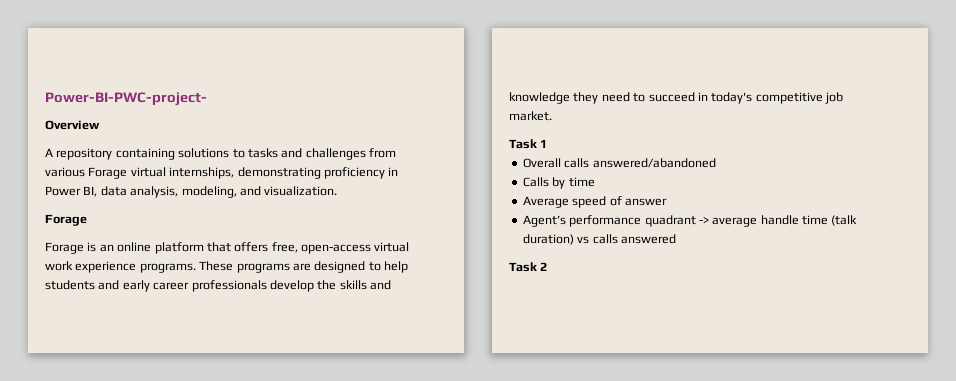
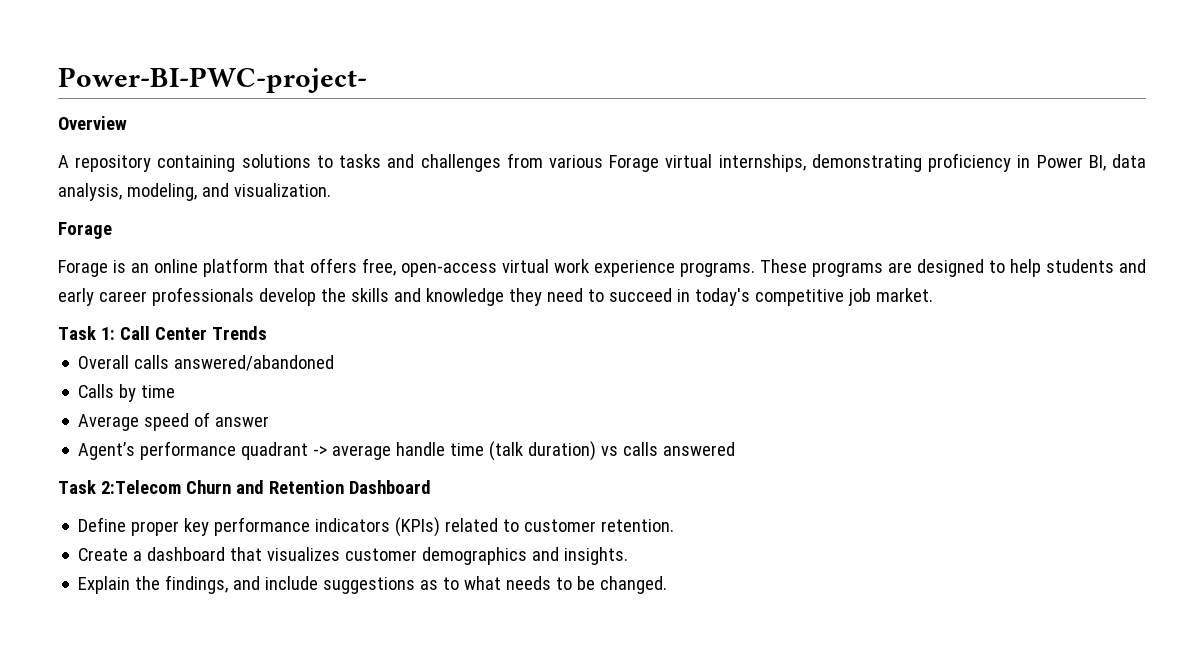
- Task 1
+ Task 1: Call Center Trends
- Task 2
+ Task 2:Telecom Churn and Retention Dashboard
+ Define proper key performance indicators (KPIs) related to customer retention.
+ Create a dashboard that visualizes customer demographics and insights.
+ Explain the findings, and include suggestions as to what needs to be changed.

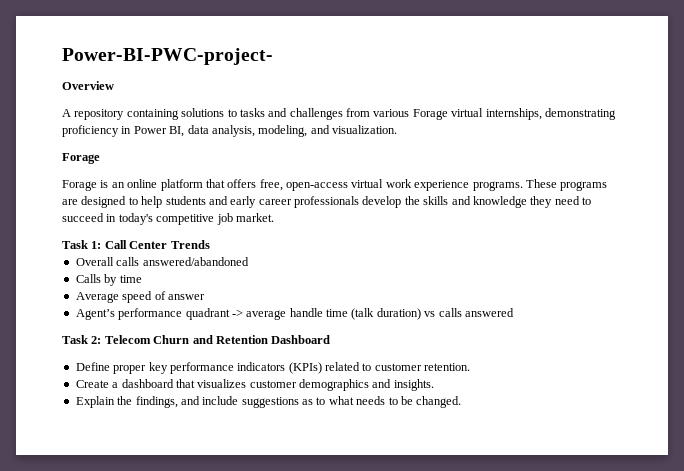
- Task 2:Telecom Churn and Retention Dashboard
+ Task 2: Telecom Churn and Retention Dashboard

